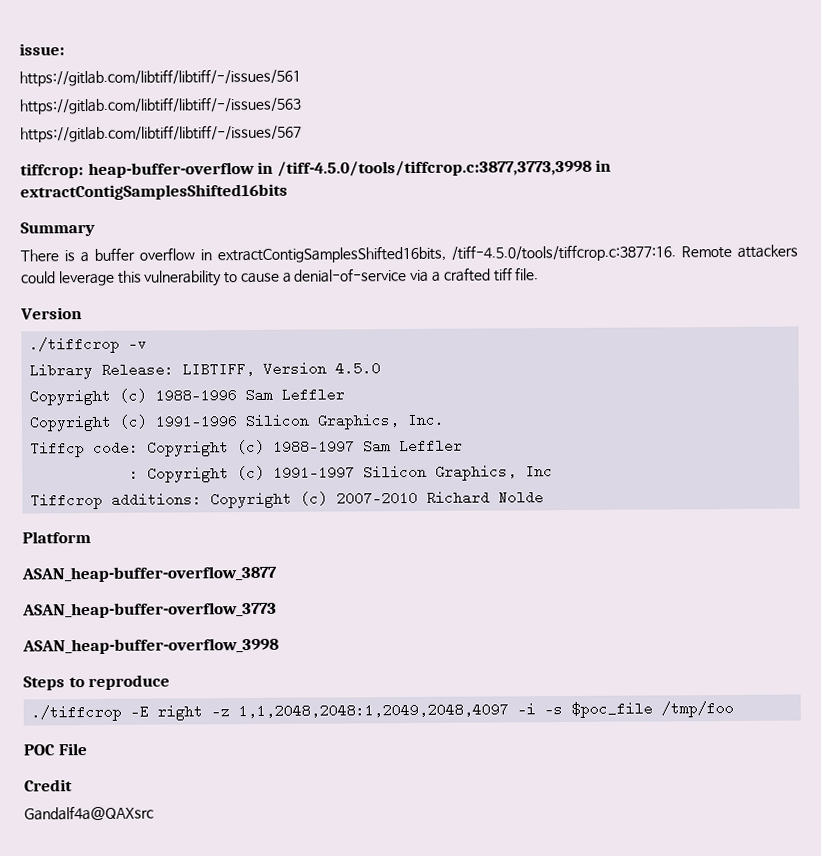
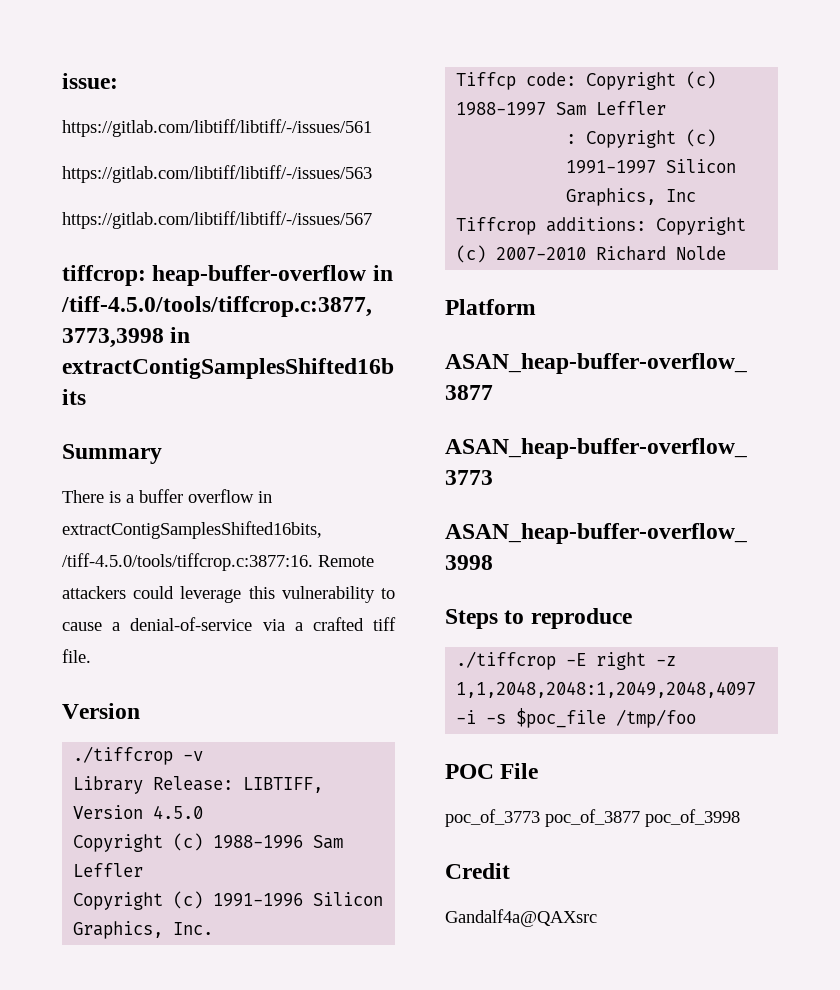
+ poc_of_3773 poc_of_3877 poc_of_3998

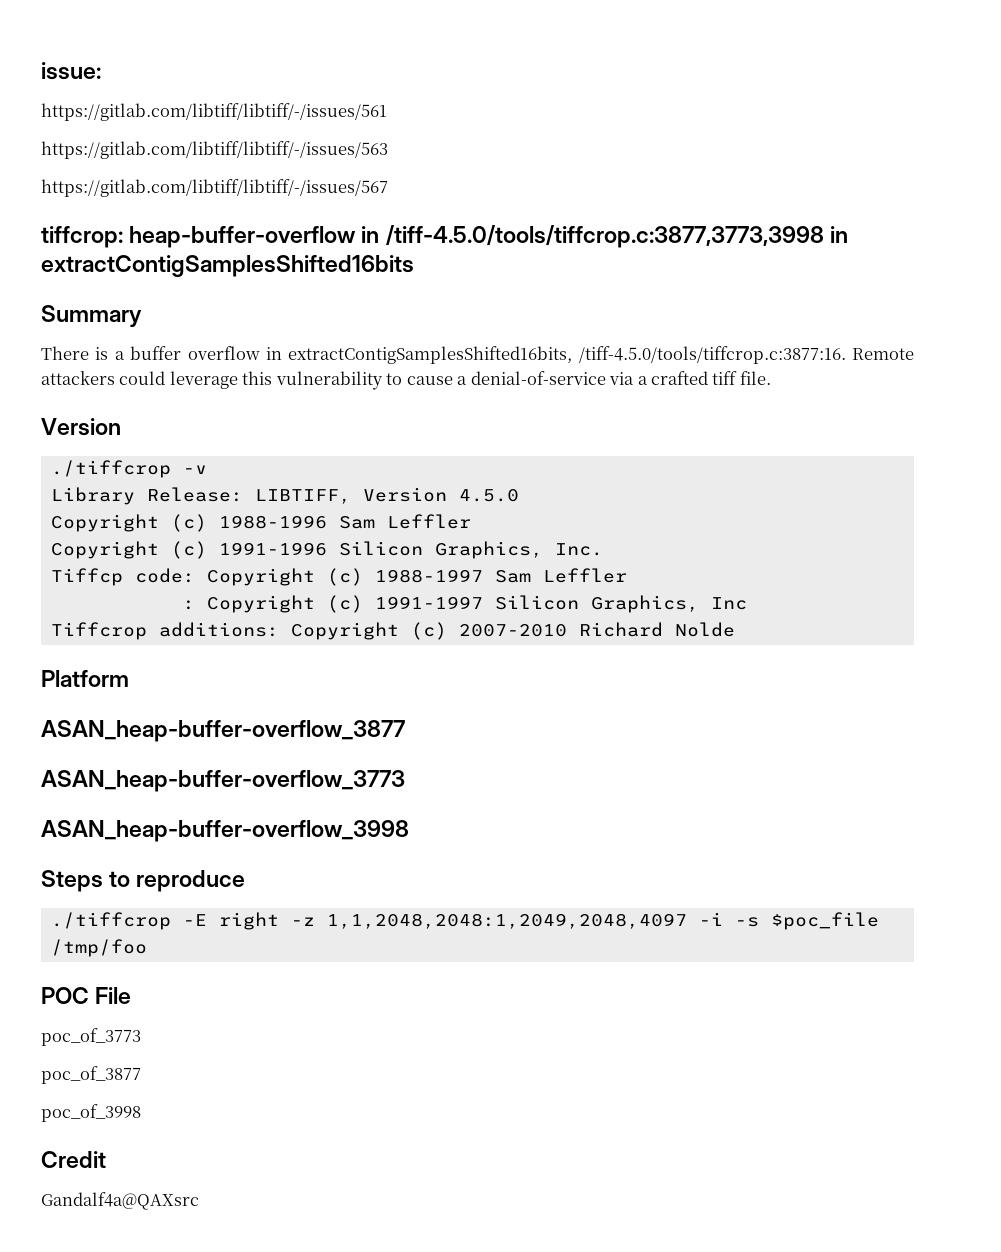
- poc_of_3773 poc_of_3877 poc_of_3998
+ poc_of_3773
+ poc_of_3877
+ poc_of_3998

